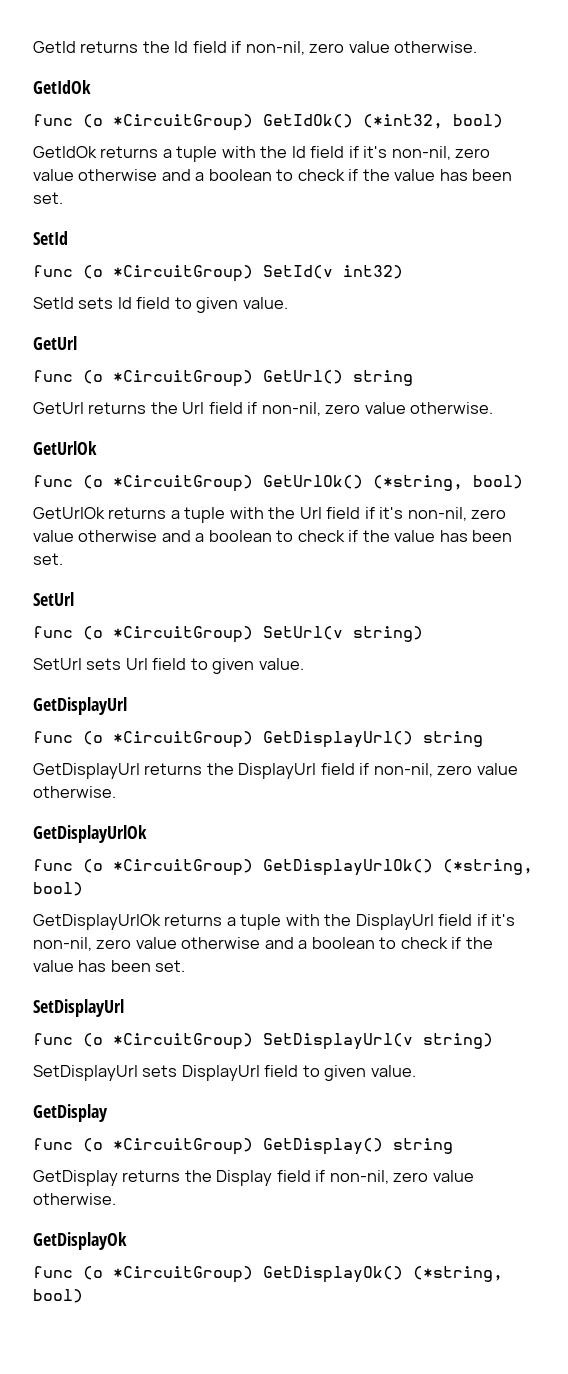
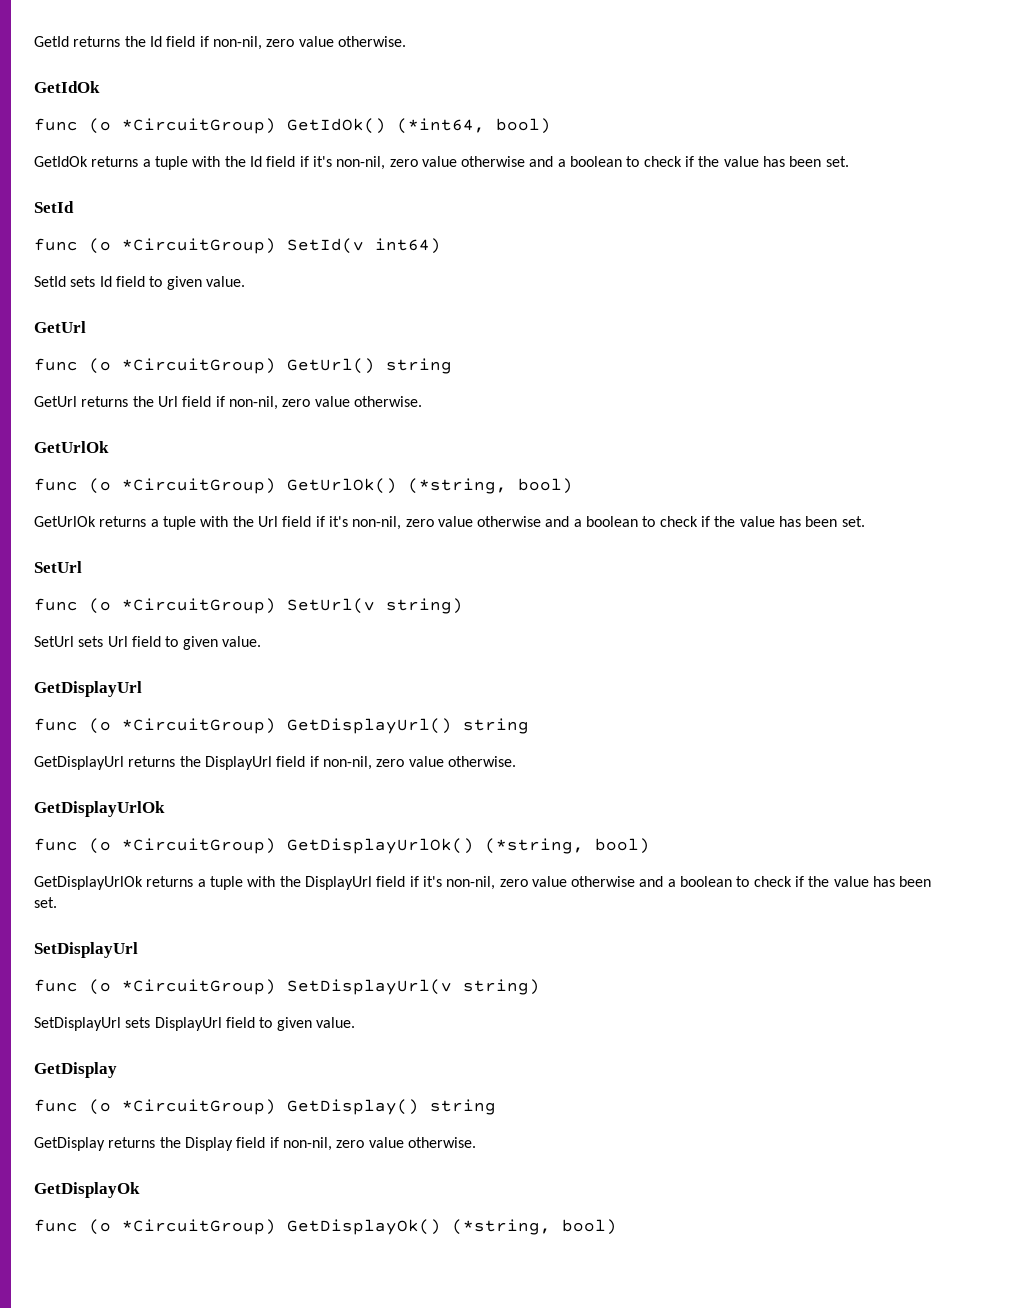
- func (o *CircuitGroup) GetIdOk() (*int32, bool)
+ func (o *CircuitGroup) GetIdOk() (*int64, bool)
- func (o *CircuitGroup) SetId(v int32)
+ func (o *CircuitGroup) SetId(v int64)

